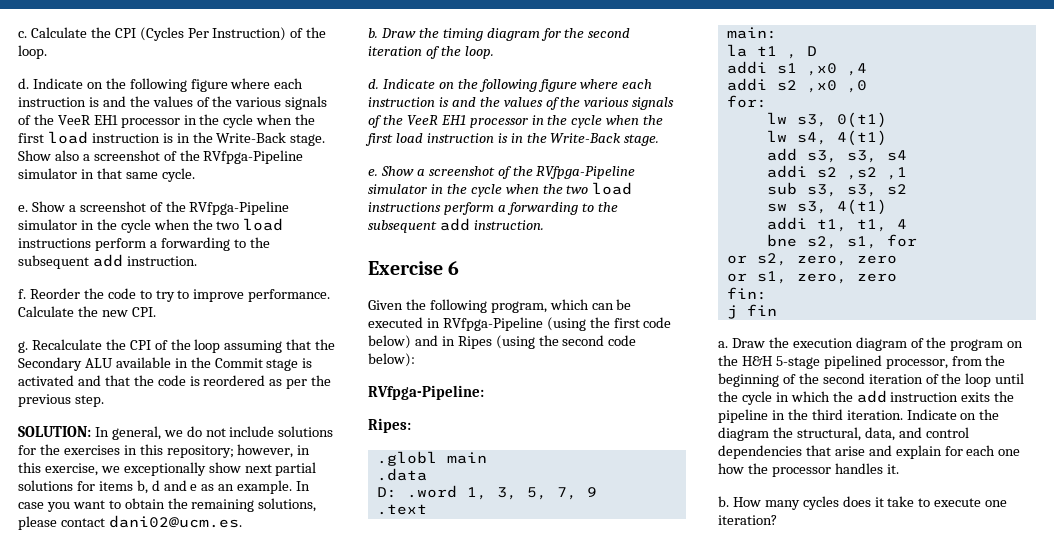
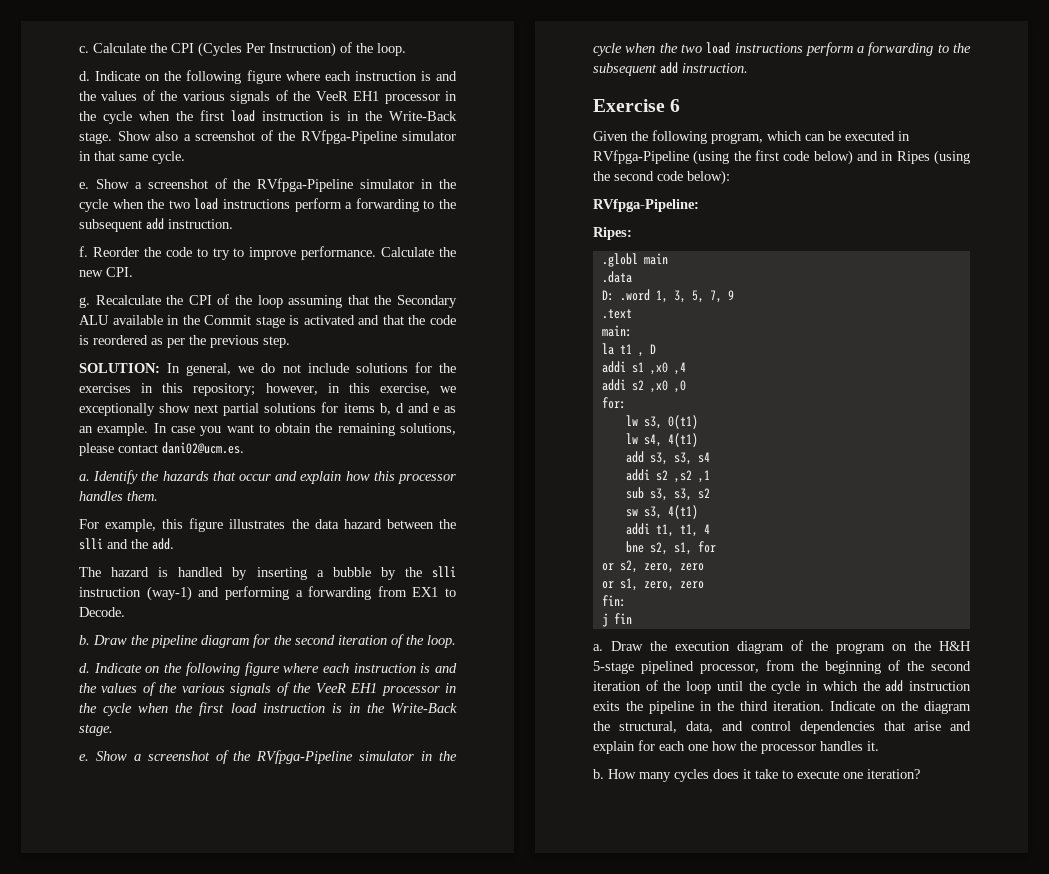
+ a. Identify the hazards that occur and explain how this processor handles them.
+ For example, this figure illustrates the data hazard between the slli and the add.
+ The hazard is handled by inserting a bubble by the slli instruction (way-1) and performing a forwarding from EX1 to Decode.
- Draw the timing diagram for the second iteration of the loop.
+ Draw the pipeline diagram for the second iteration of the loop.

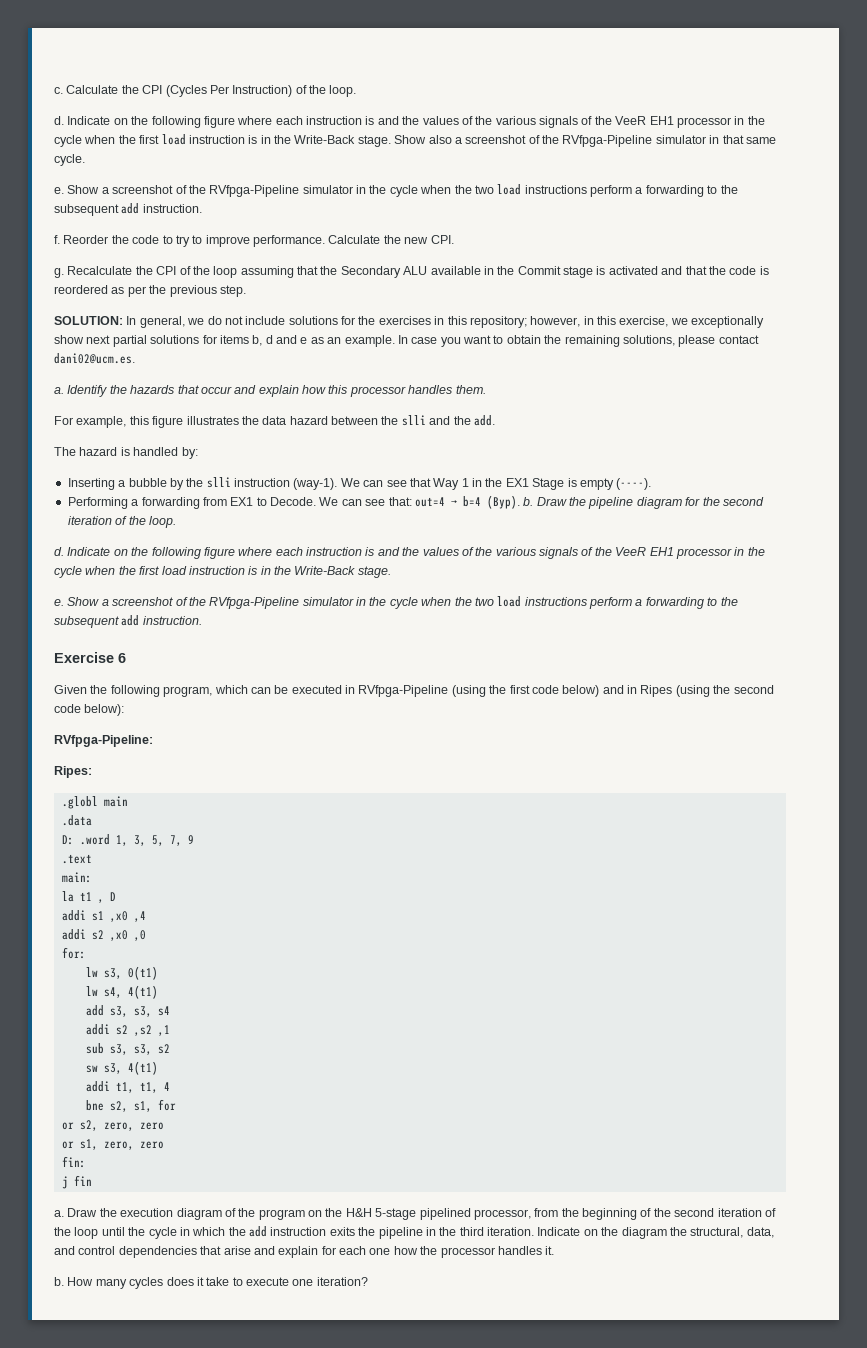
- The hazard is handled by inserting a bubble by the slli instruction (way-1) and performing a forwarding from EX1 to Decode.
- b.
+ The hazard is handled by:
+ Inserting a bubble by the slli instruction (way-1). We can see that Way 1 in the EX1 Stage is empty (----).
+ Performing a forwarding from EX1 to Decode. We can see that: out=4 → b=4 (Byp). b.

